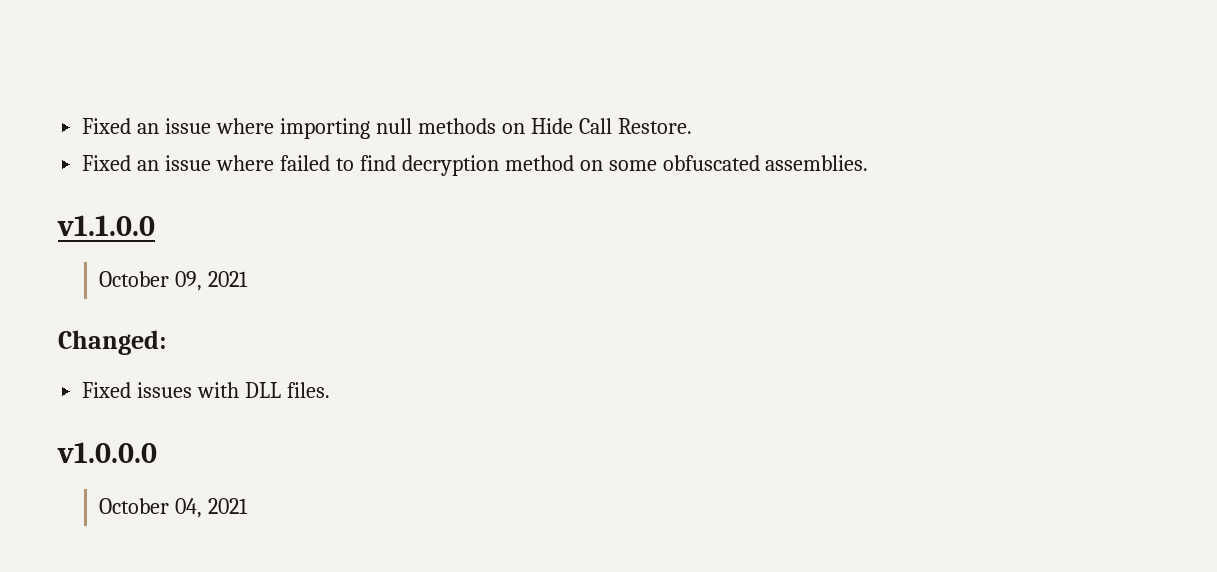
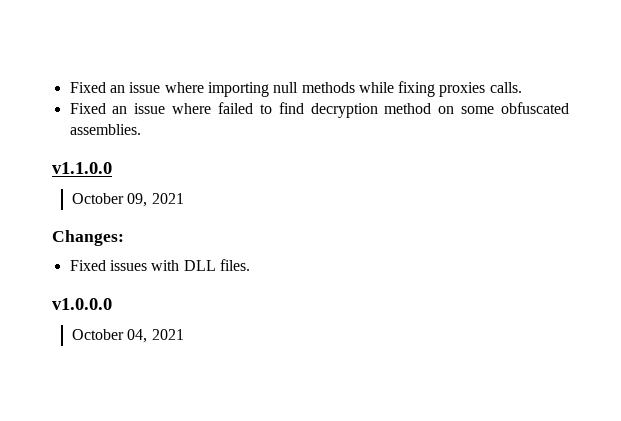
- Fixed an issue where importing null methods on Hide Call Restore.
+ Fixed an issue where importing null methods while fixing proxies calls.
- Changed:
+ Changes:

